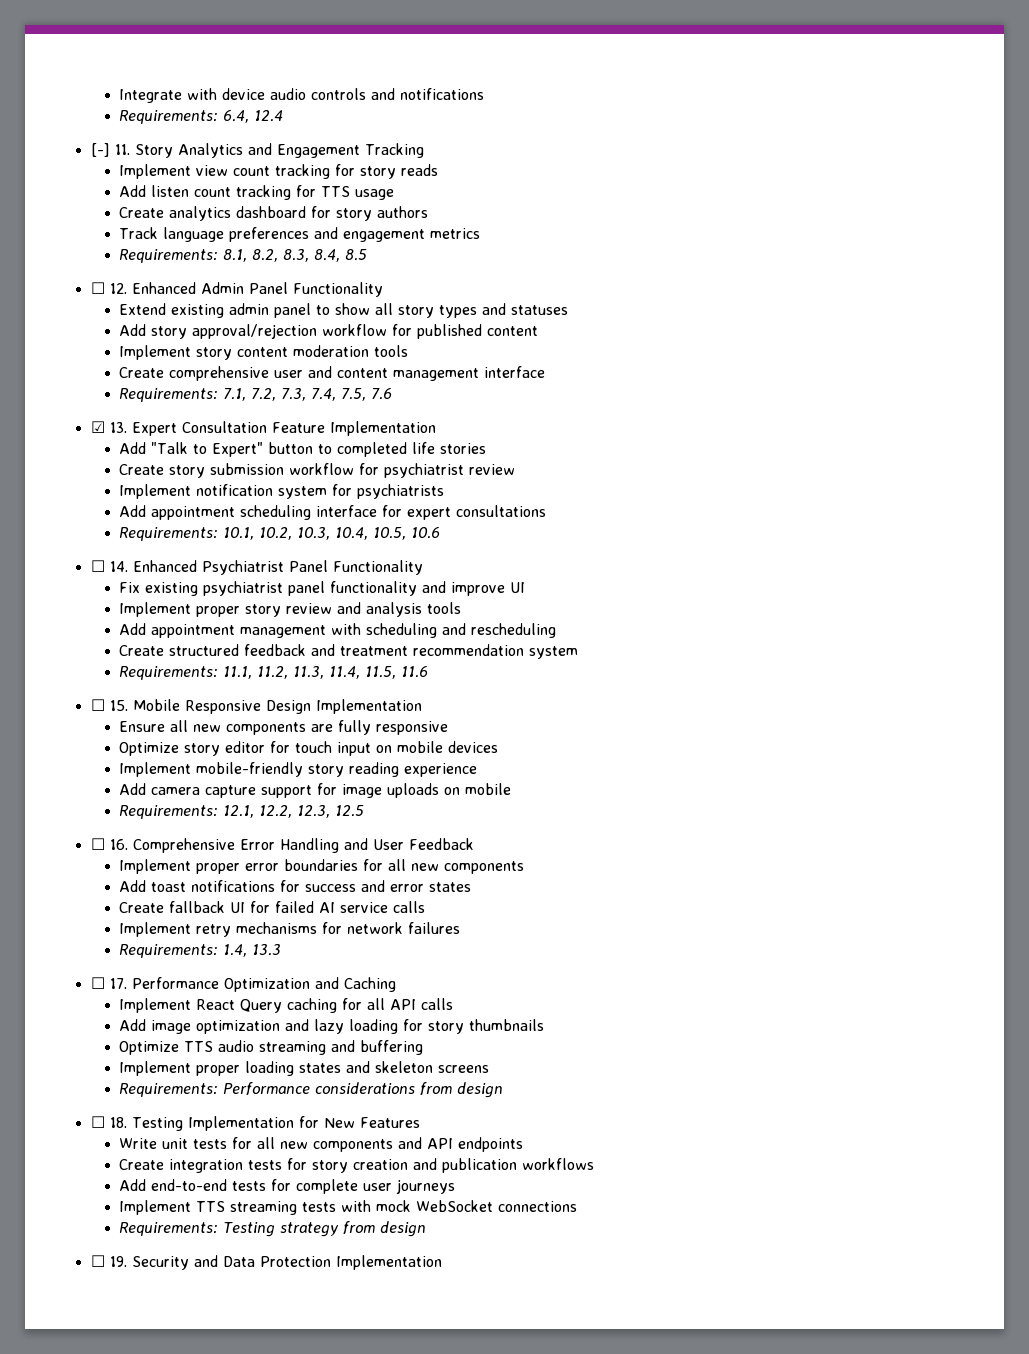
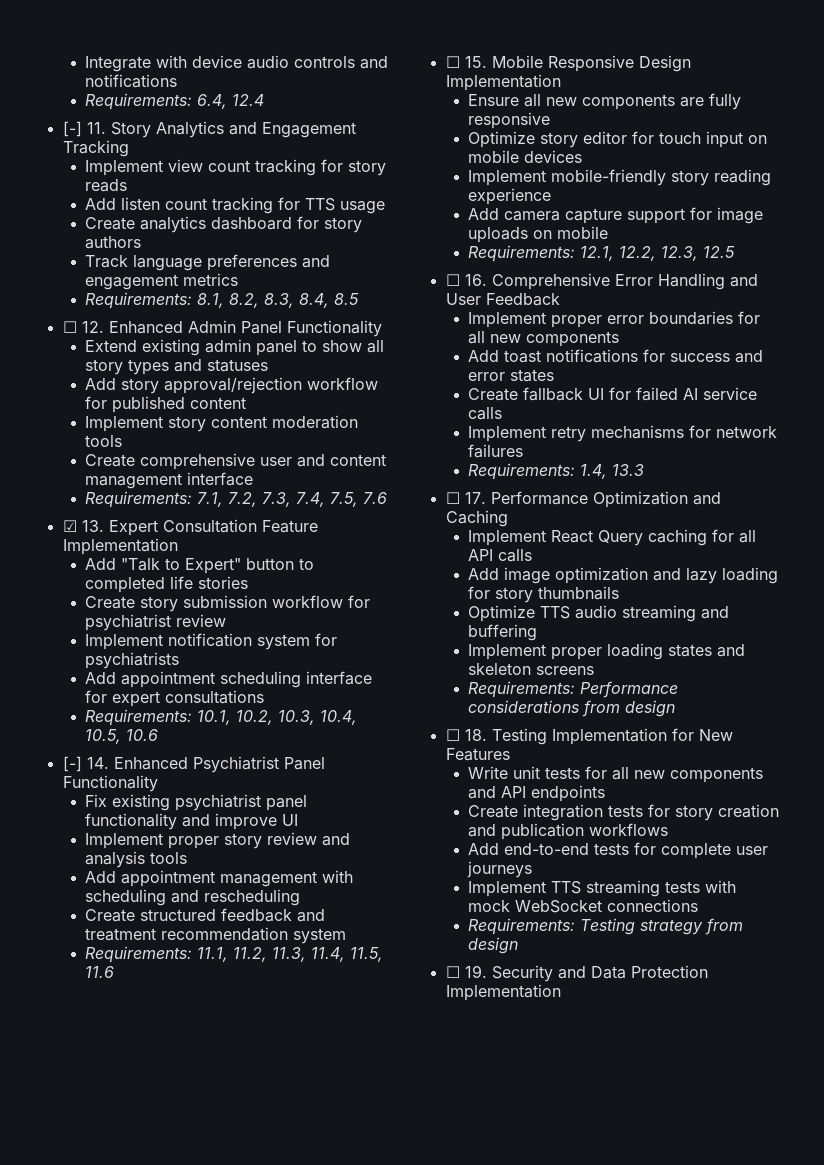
- ☐ 14. Enhanced Psychiatrist Panel Functionality
+ [-] 14. Enhanced Psychiatrist Panel Functionality

